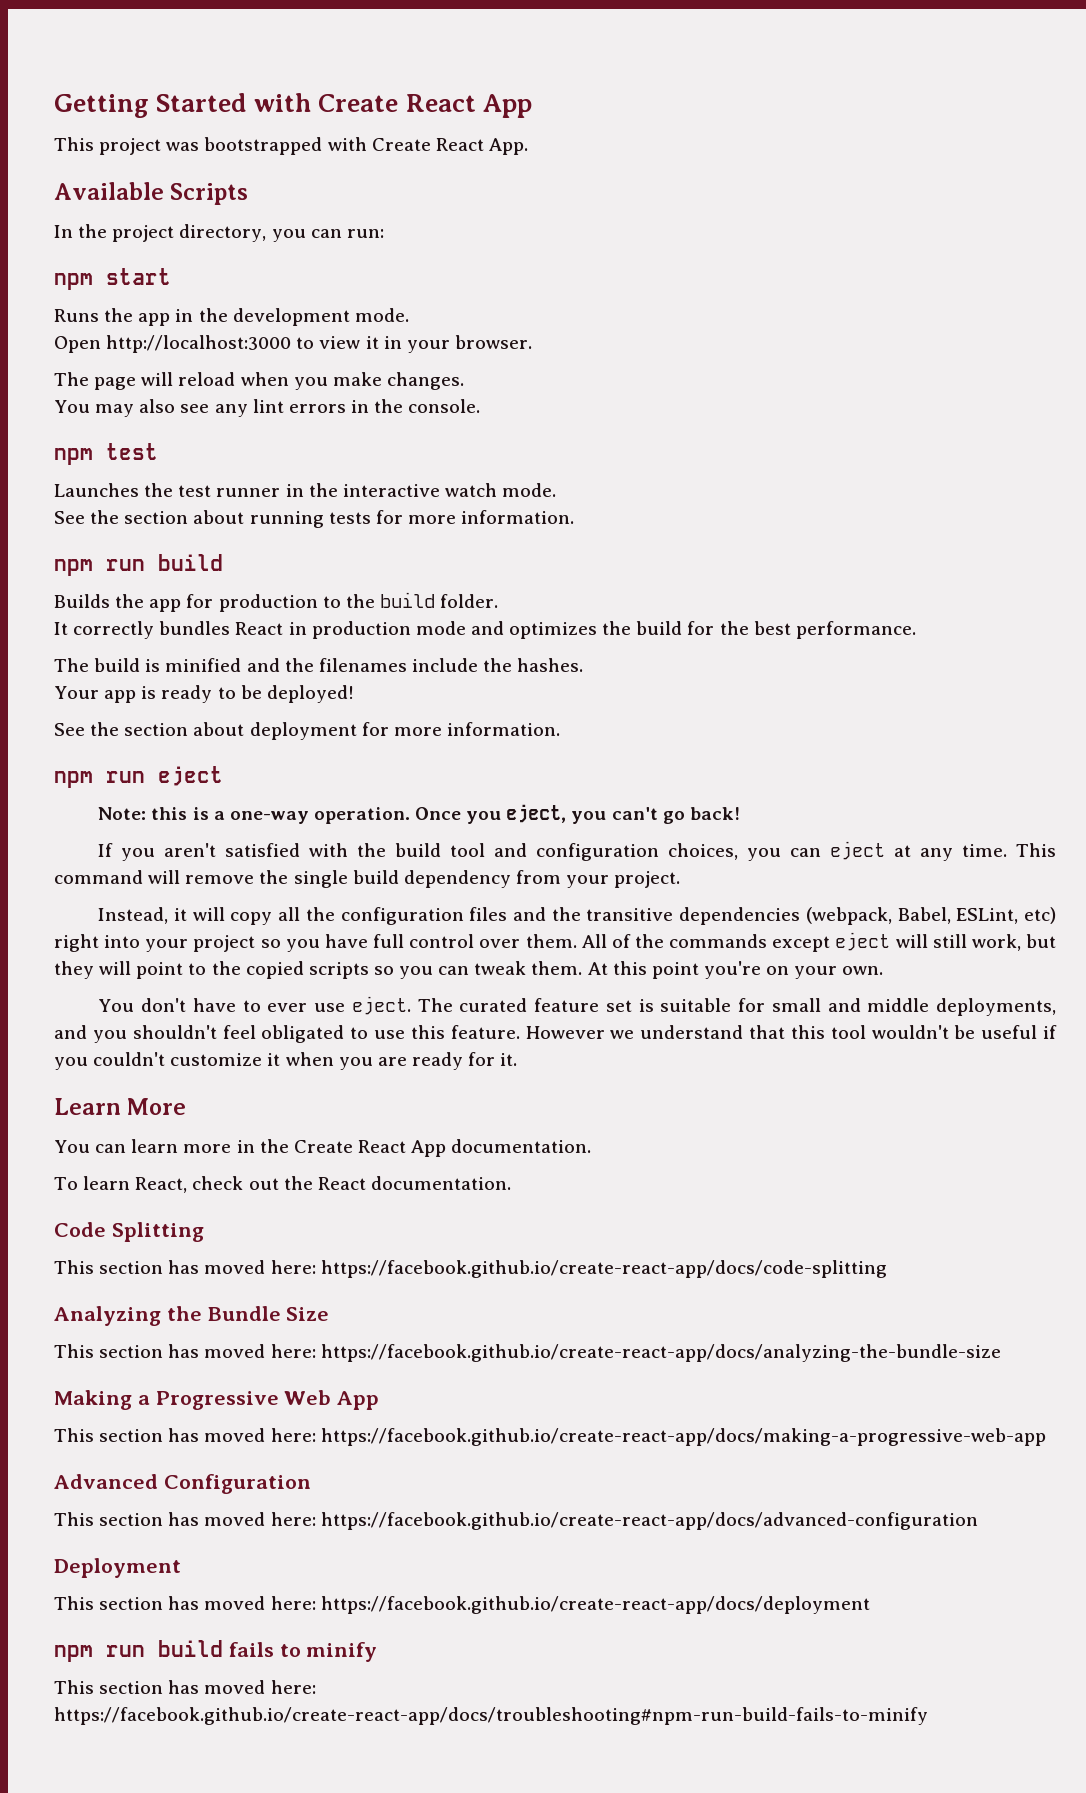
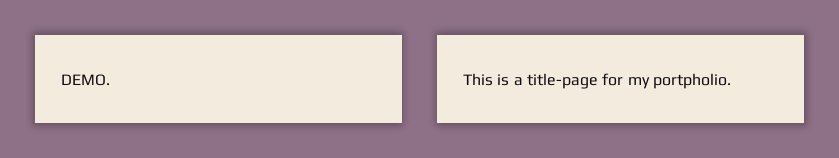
- Getting Started with Create React App
- This project was bootstrapped with Create React App.
- Available Scripts
- In the project directory, you can run:
- npm start
- Runs the app in the development mode.
- Open http://localhost:3000 to view it in your browser.
- The page will reload when you make changes.
- You may also see any lint errors in the console.
- npm test
- Launches the test runner in the interactive watch mode.
- See the section about running tests for more information.
- npm run build
- Builds the app for production to the build folder.
- It correctly bundles React in production mode and optimizes the build for the best performance.
- The build is minified and the filenames include the hashes.
- Your app is ready to be deployed!
- See the section about deployment for more information.
- npm run eject
- Note: this is a one-way operation. Once you eject, you can't go back!
- If you aren't satisfied with the build tool and configuration choices, you can eject at any time. This command will remove the single build dependency from your project.
- Instead, it will copy all the configuration files and the transitive dependencies (webpack, Babel, ESLint, etc) right into your project so you have full control over them. All of the commands except eject will still work, but they will point to the copied scripts so you can tweak them. At this point you're on your own.
- You don't have to ever use eject. The curated feature set is suitable for small and middle deployments, and you shouldn't feel obligated to use this feature. However we understand that this tool wouldn't be useful if you couldn't customize it when you are ready for it.
- Learn More
- You can learn more in the Create React App documentation.
- To learn React, check out the React documentation.
- Code Splitting
- This section has moved here: https://facebook.github.io/create-react-app/docs/code-splitting
- Analyzing the Bundle Size
- This section has moved here: https://facebook.github.io/create-react-app/docs/analyzing-the-bundle-size
- Making a Progressive Web App
- This section has moved here: https://facebook.github.io/create-react-app/docs/making-a-progressive-web-app
- Advanced Configuration
- This section has moved here: https://facebook.github.io/create-react-app/docs/advanced-configuration
- Deployment
- This section has moved here: https://facebook.github.io/create-react-app/docs/deployment
- npm run build fails to minify
- This section has moved here: https://facebook.github.io/create-react-app/docs/troubleshooting#npm-run-build-fails-to-minify
+ DEMO.
+ This is a title-page for my portpholio.

